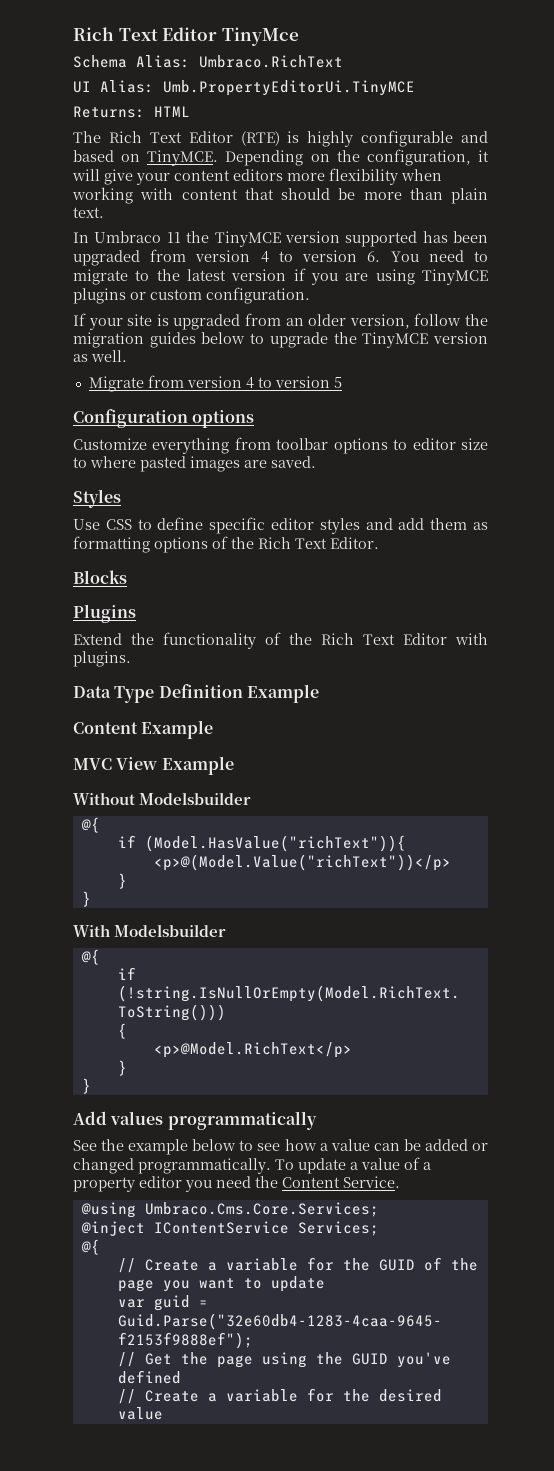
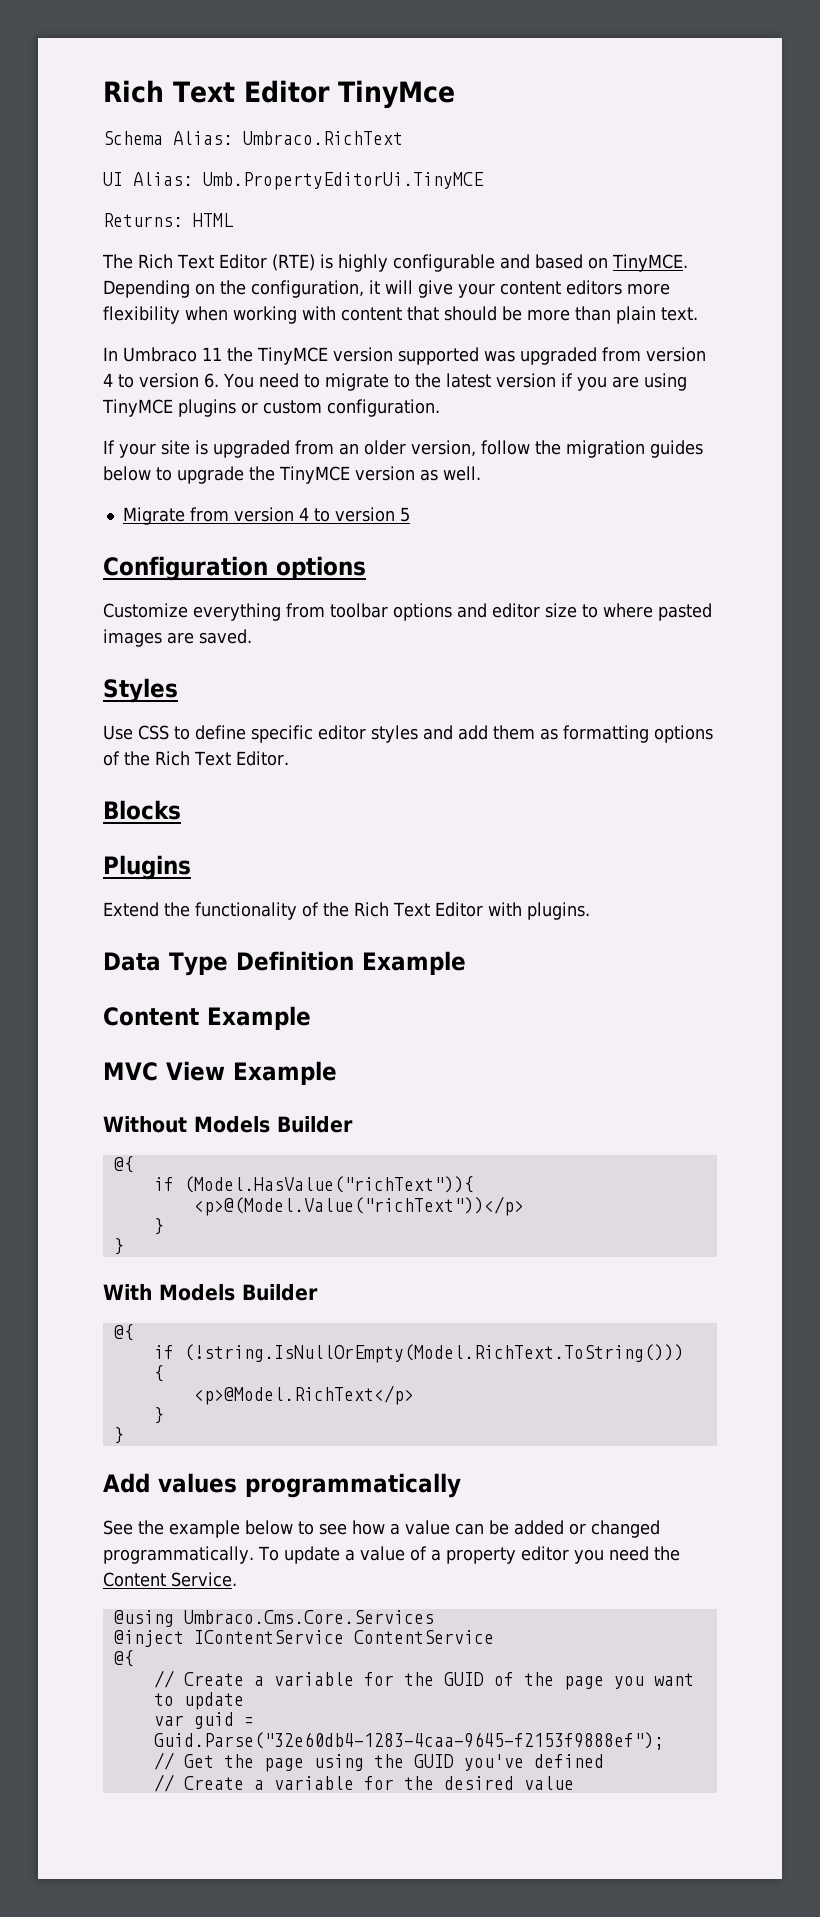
- In Umbraco 11 the TinyMCE version supported has been upgraded from version 4 to version 6. You need to migrate to the latest version if you are using TinyMCE plugins or custom configuration.
+ In Umbraco 11 the TinyMCE version supported was upgraded from version 4 to version 6. You need to migrate to the latest version if you are using TinyMCE plugins or custom configuration.
- Customize everything from toolbar options to editor size to where pasted images are saved.
+ Customize everything from toolbar options and editor size to where pasted images are saved.
- Without Modelsbuilder
+ Without Models Builder
- With Modelsbuilder
+ With Models Builder
- @using Umbraco.Cms.Core.Services;
+ @using Umbraco.Cms.Core.Services
- @inject IContentService Services;
+ @inject IContentService ContentService

